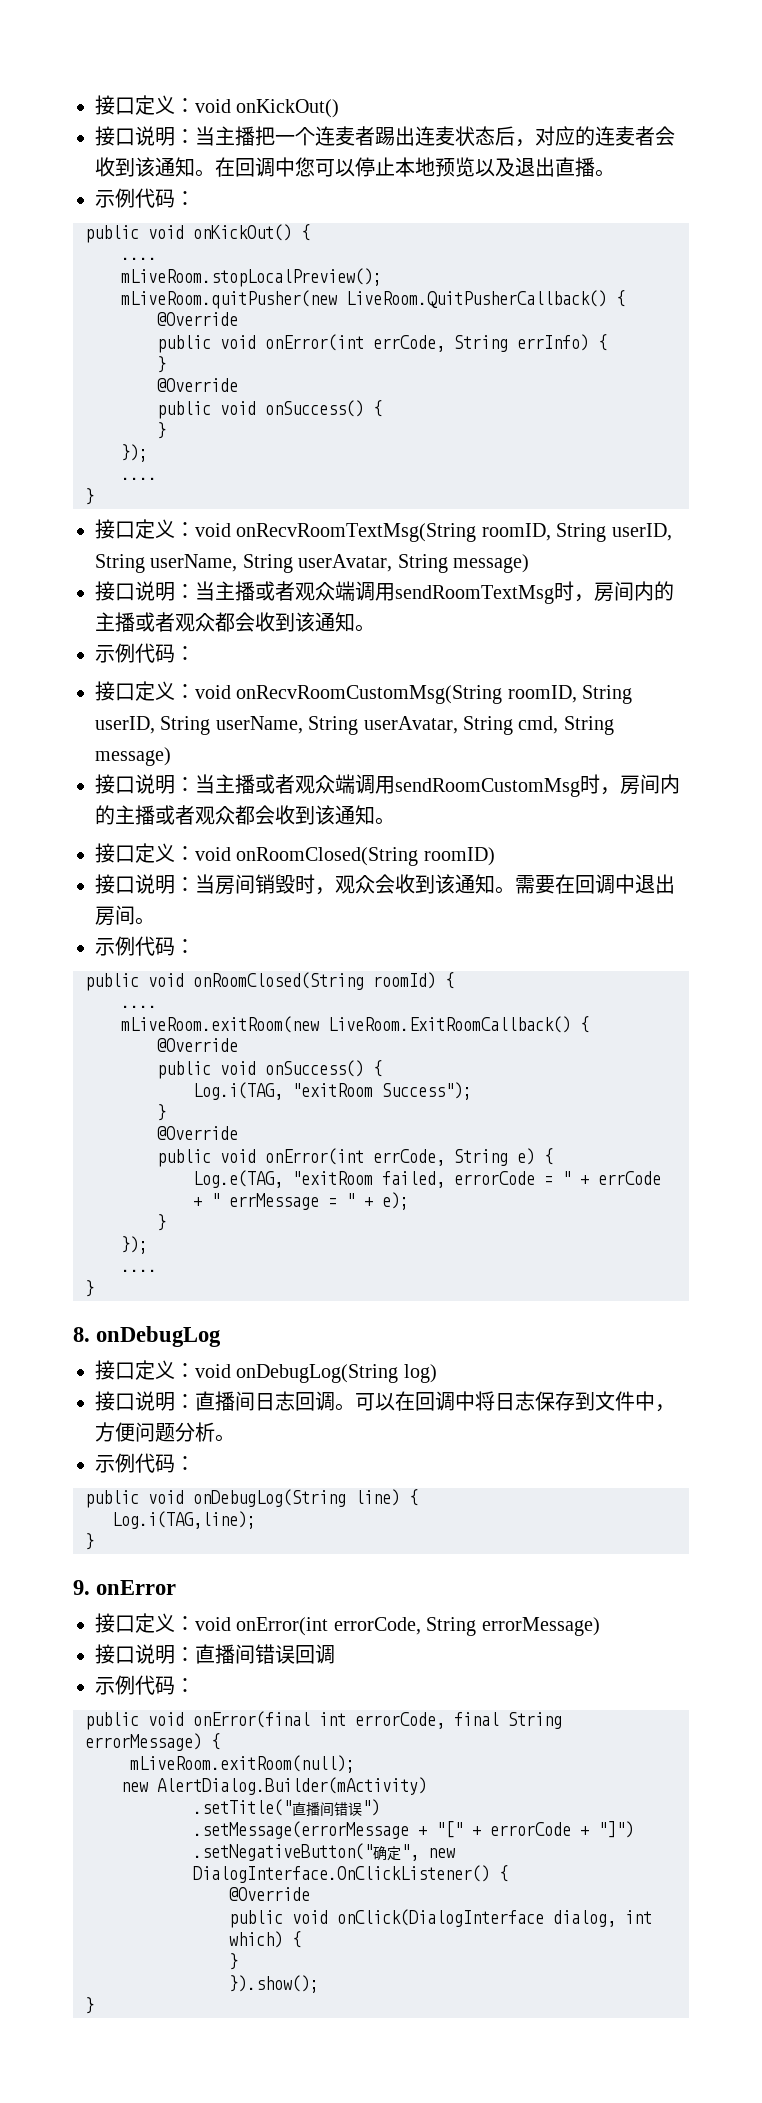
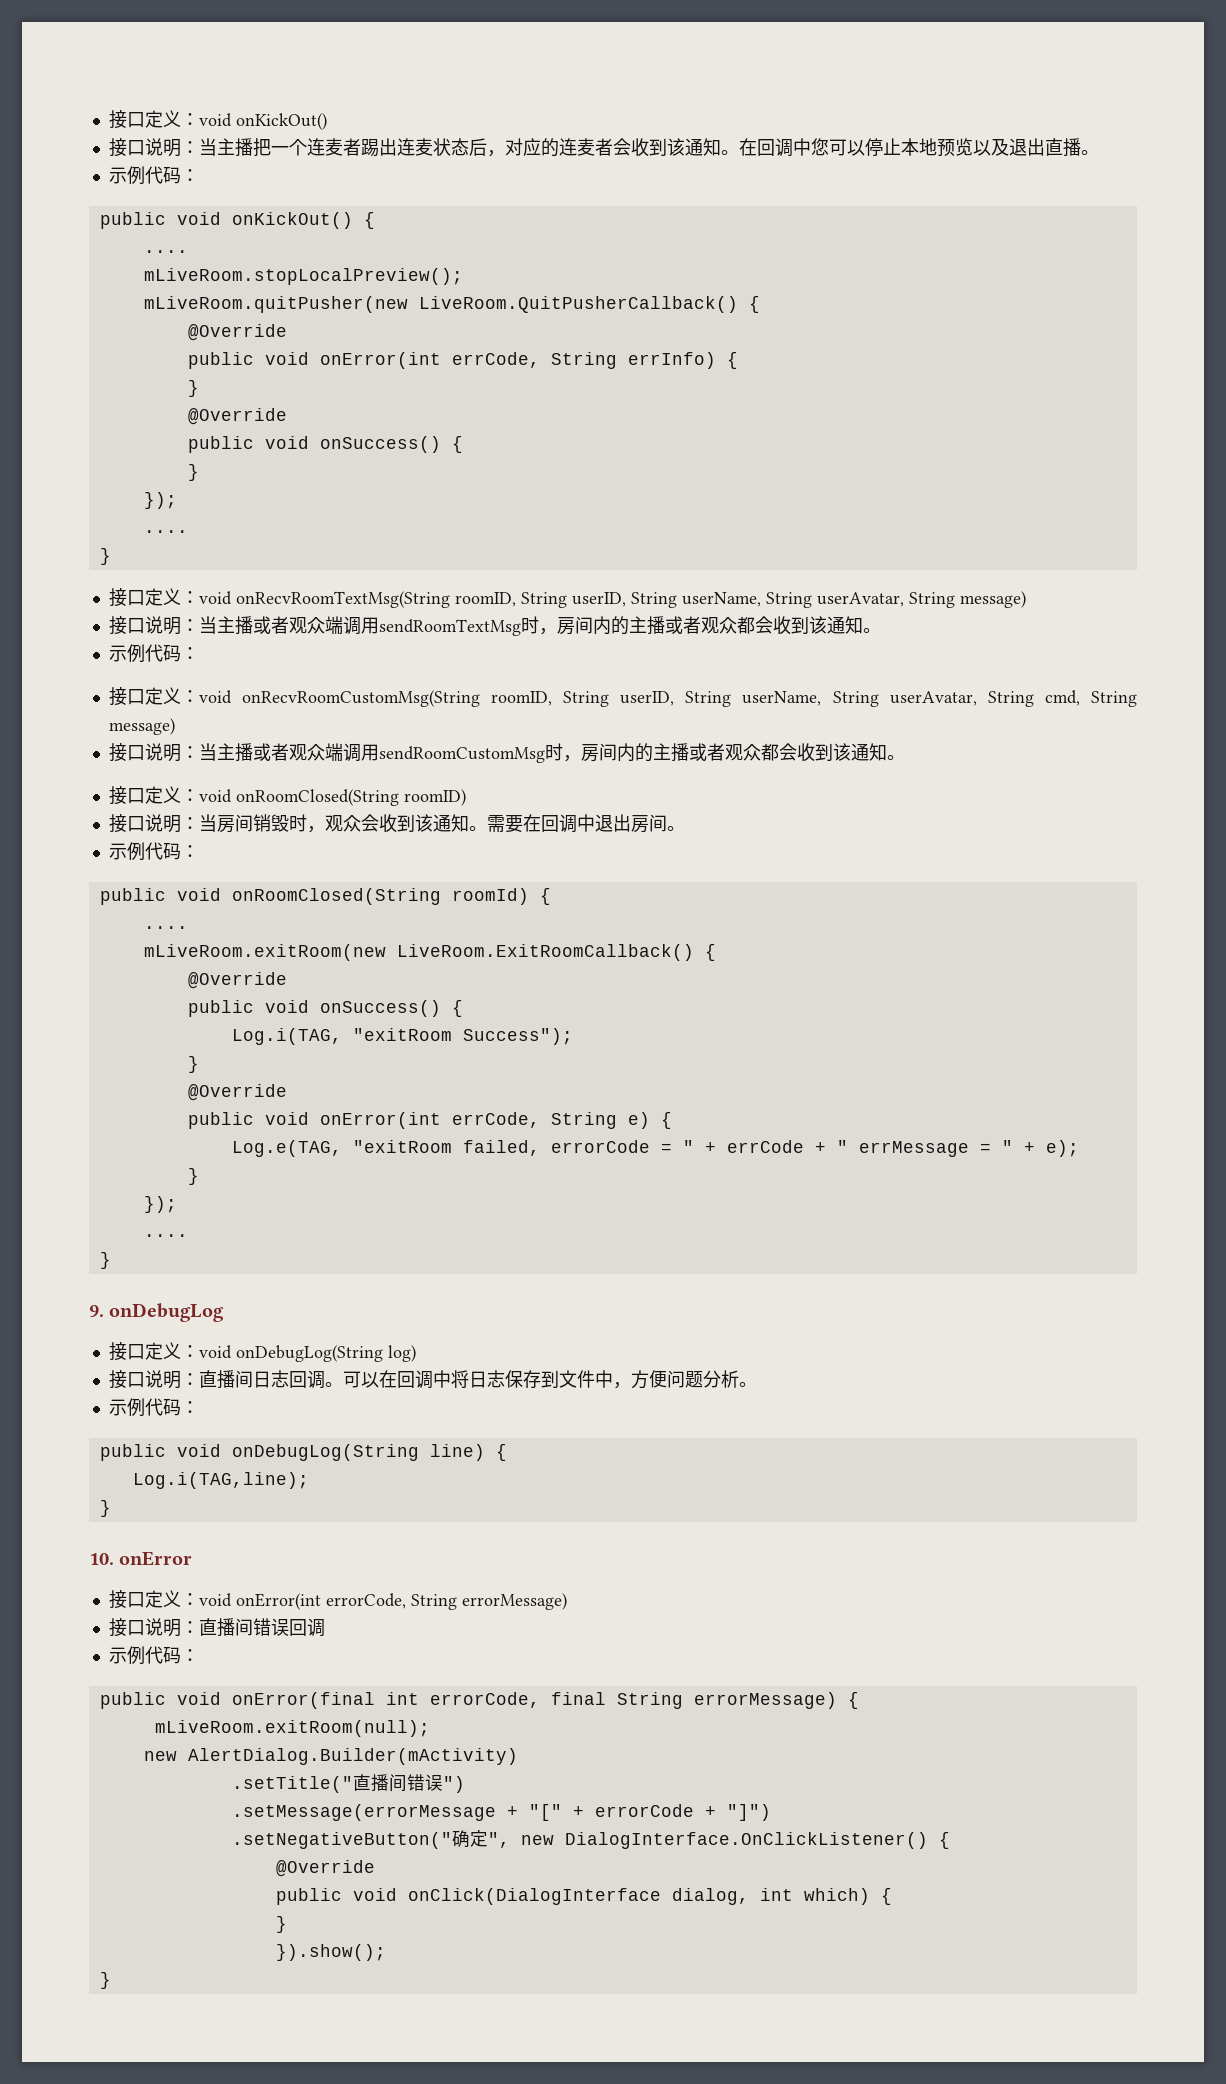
- 8. onDebugLog
+ 9. onDebugLog
- 9. onError
+ 10. onError

